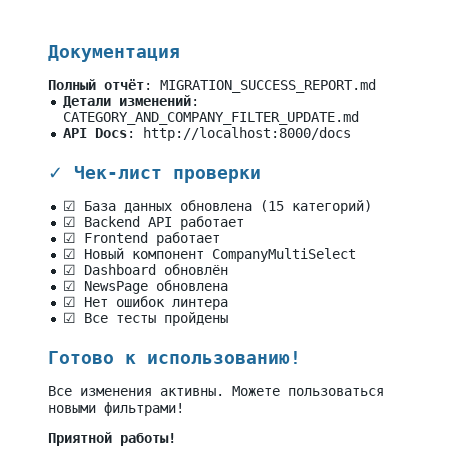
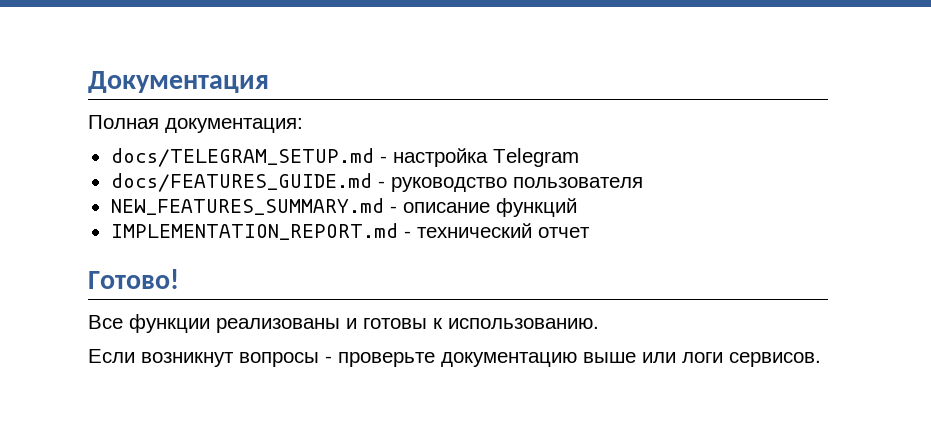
- Полный отчёт: MIGRATION_SUCCESS_REPORT.md
- Детали изменений: CATEGORY_AND_COMPANY_FILTER_UPDATE.md
- API Docs: http://localhost:8000/docs
- ✓ Чек-лист проверки
- ☑ База данных обновлена (15 категорий)
- ☑ Backend API работает
- ☑ Frontend работает
- ☑ Новый компонент CompanyMultiSelect
- ☑ Dashboard обновлён
- ☑ NewsPage обновлена
- ☑ Нет ошибок линтера
- ☑ Все тесты пройдены
- Готово к использованию!
- Все изменения активны. Можете пользоваться новыми фильтрами!
- Приятной работы!
+ Полная документация:
+ docs/TELEGRAM_SETUP.md - настройка Telegram
+ docs/FEATURES_GUIDE.md - руководство пользователя
+ NEW_FEATURES_SUMMARY.md - описание функций
+ IMPLEMENTATION_REPORT.md - технический отчет
+ Готово!
+ Все функции реализованы и готовы к использованию.
+ Если возникнут вопросы - проверьте документацию выше или логи сервисов.

